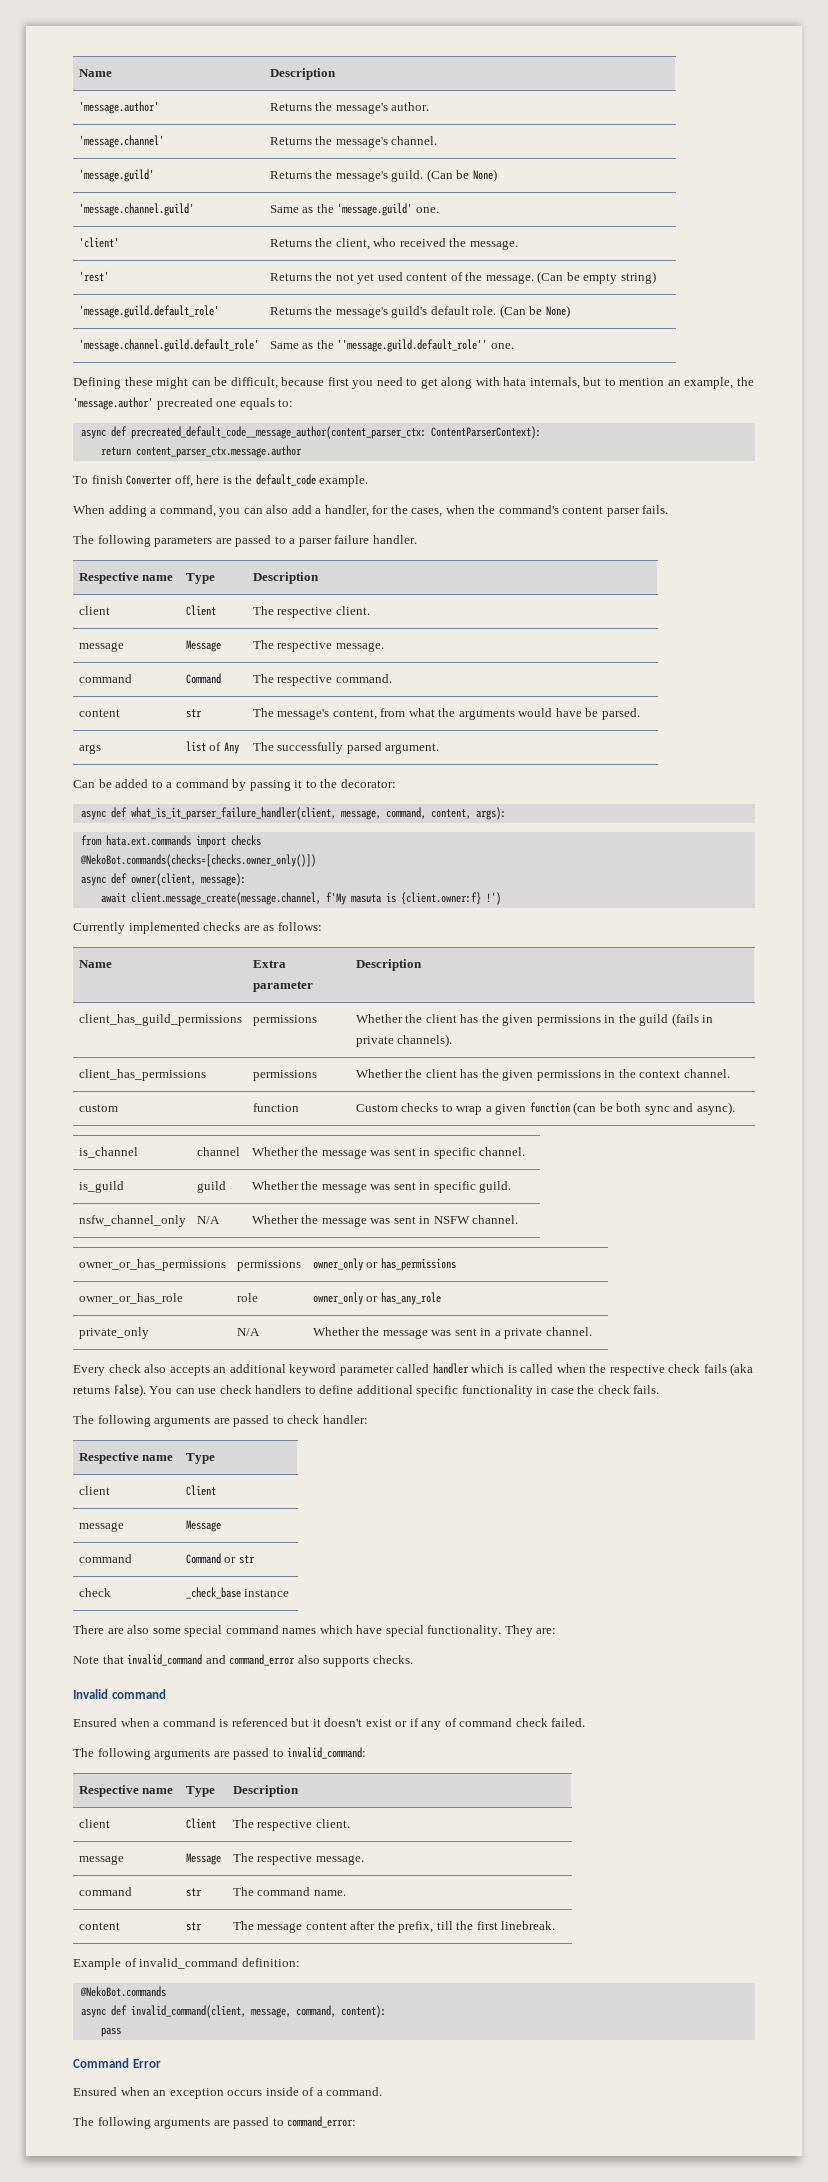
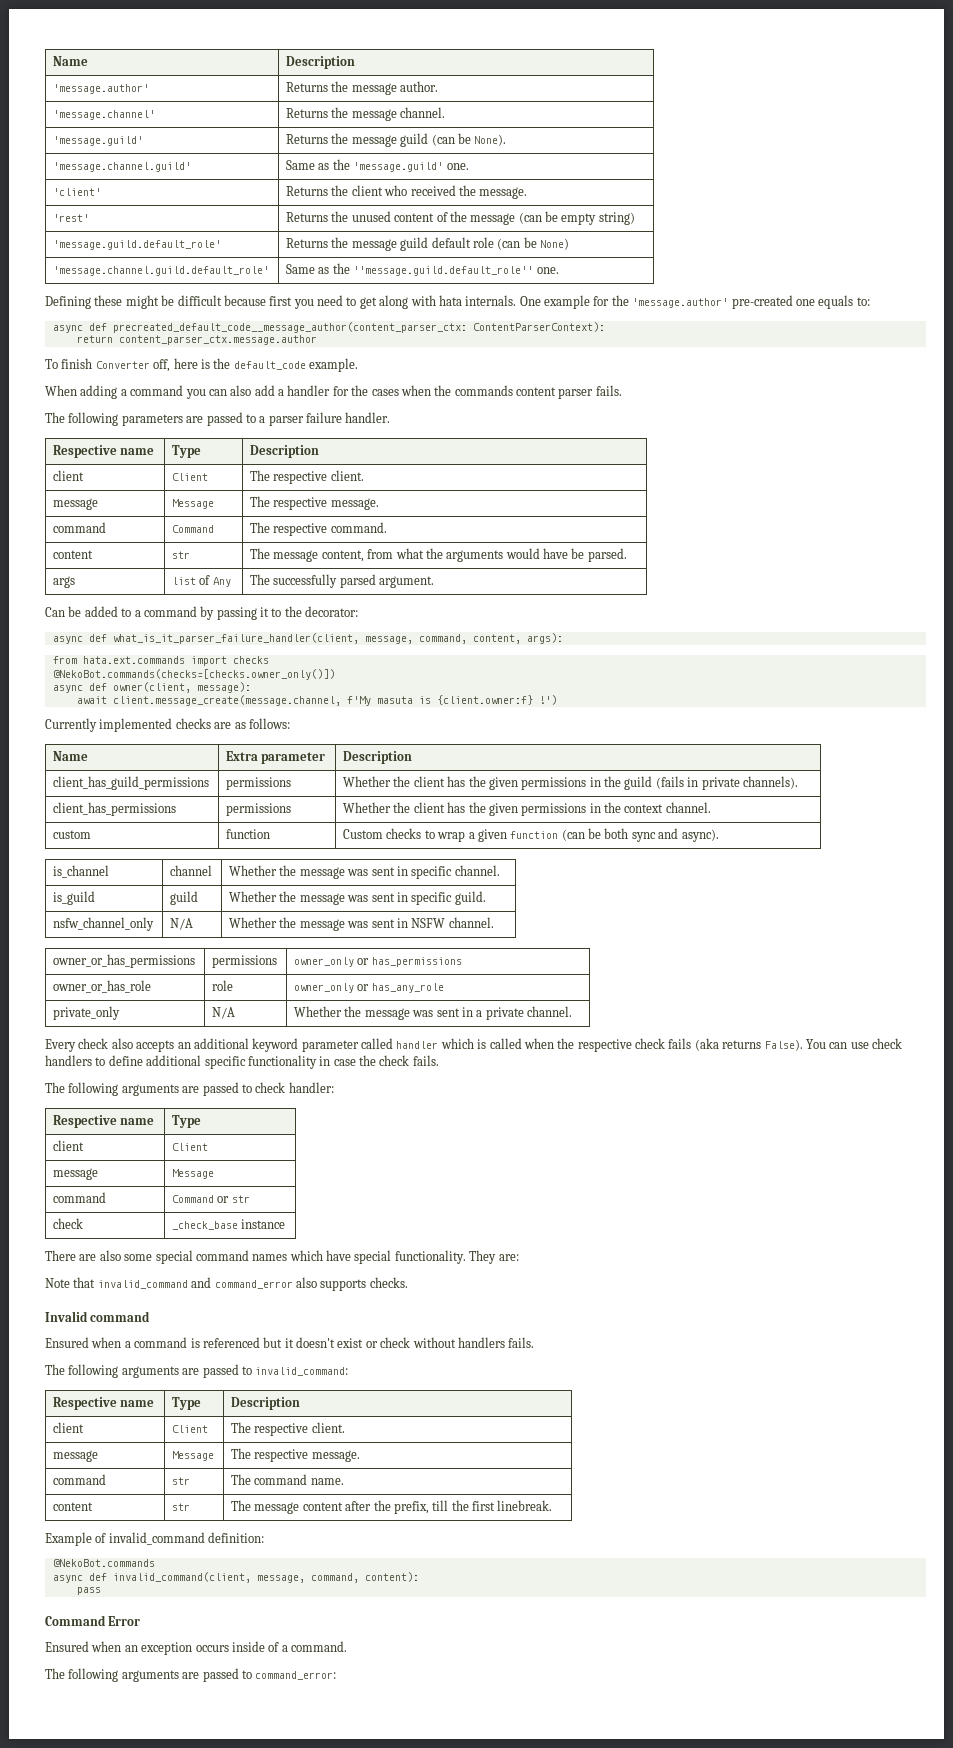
- 'message.author' | Returns the message's author.
+ 'message.author' | Returns the message author.
- 'message.channel' | Returns the message's channel.
+ 'message.channel' | Returns the message channel.
- 'message.guild' | Returns the message's guild. (Can be None)
+ 'message.guild' | Returns the message guild (can be None).
- 'client' | Returns the client, who received the message.
+ 'client' | Returns the client who received the message.
- 'rest' | Returns the not yet used content of the message. (Can be empty string)
+ 'rest' | Returns the unused content of the message (can be empty string)
- 'message.guild.default_role' | Returns the message's guild's default role. (Can be None)
+ 'message.guild.default_role' | Returns the message guild default role (can be None)
- Defining these might can be difficult, because first you need to get along with hata internals, but to mention an example, the 'message.author' precreated one equals to:
+ Defining these might be difficult because first you need to get along with hata internals. One example for the 'message.author' pre-created one equals to:
- When adding a command, you can also add a handler, for the cases, when the command's content parser fails.
+ When adding a command you can also add a handler for the cases when the commands content parser fails.
- content | str | The message's content, from what the arguments would have be parsed.
+ content | str | The message content, from what the arguments would have be parsed.
- Ensured when a command is referenced but it doesn't exist or if any of command check failed.
+ Ensured when a command is referenced but it doesn't exist or check without handlers fails.

